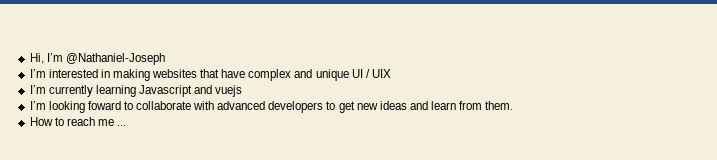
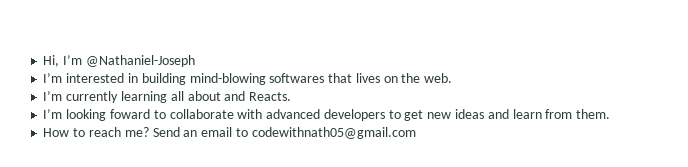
- I’m interested in making websites that have complex and unique UI / UIX
+ I’m interested in building mind-blowing softwares that lives on the web.
- I’m currently learning Javascript and vuejs
+ I’m currently learning all about and Reacts.
- How to reach me ...
+ How to reach me? Send an email to codewithnath05@gmail.com

